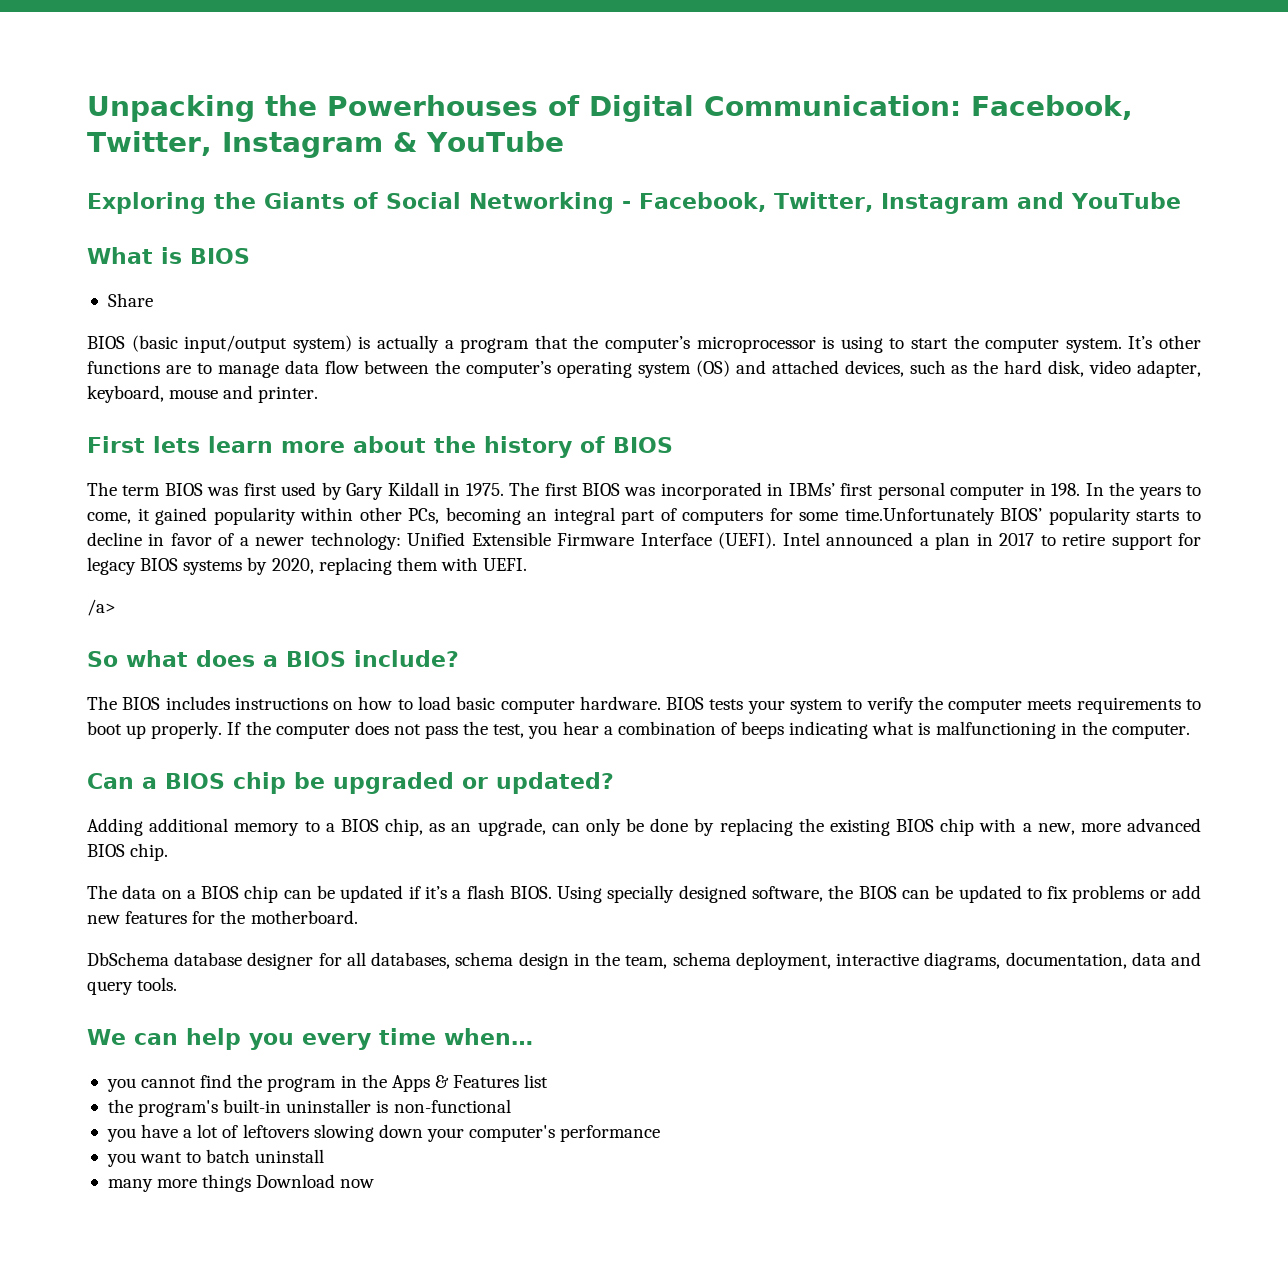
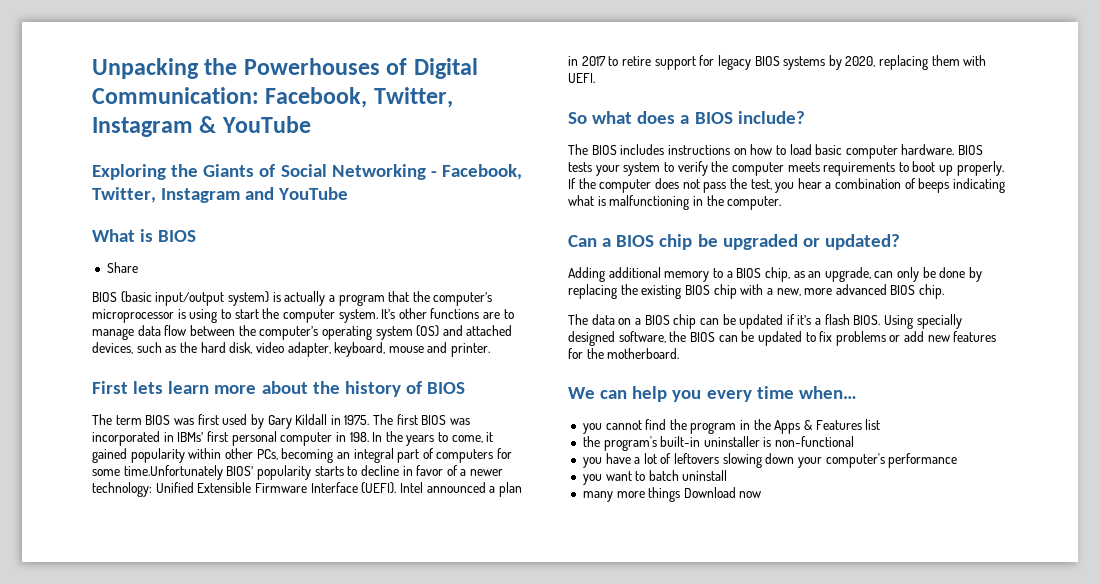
- /a>
- DbSchema database designer for all databases, schema design in the team, schema deployment, interactive diagrams, documentation, data and query tools.

